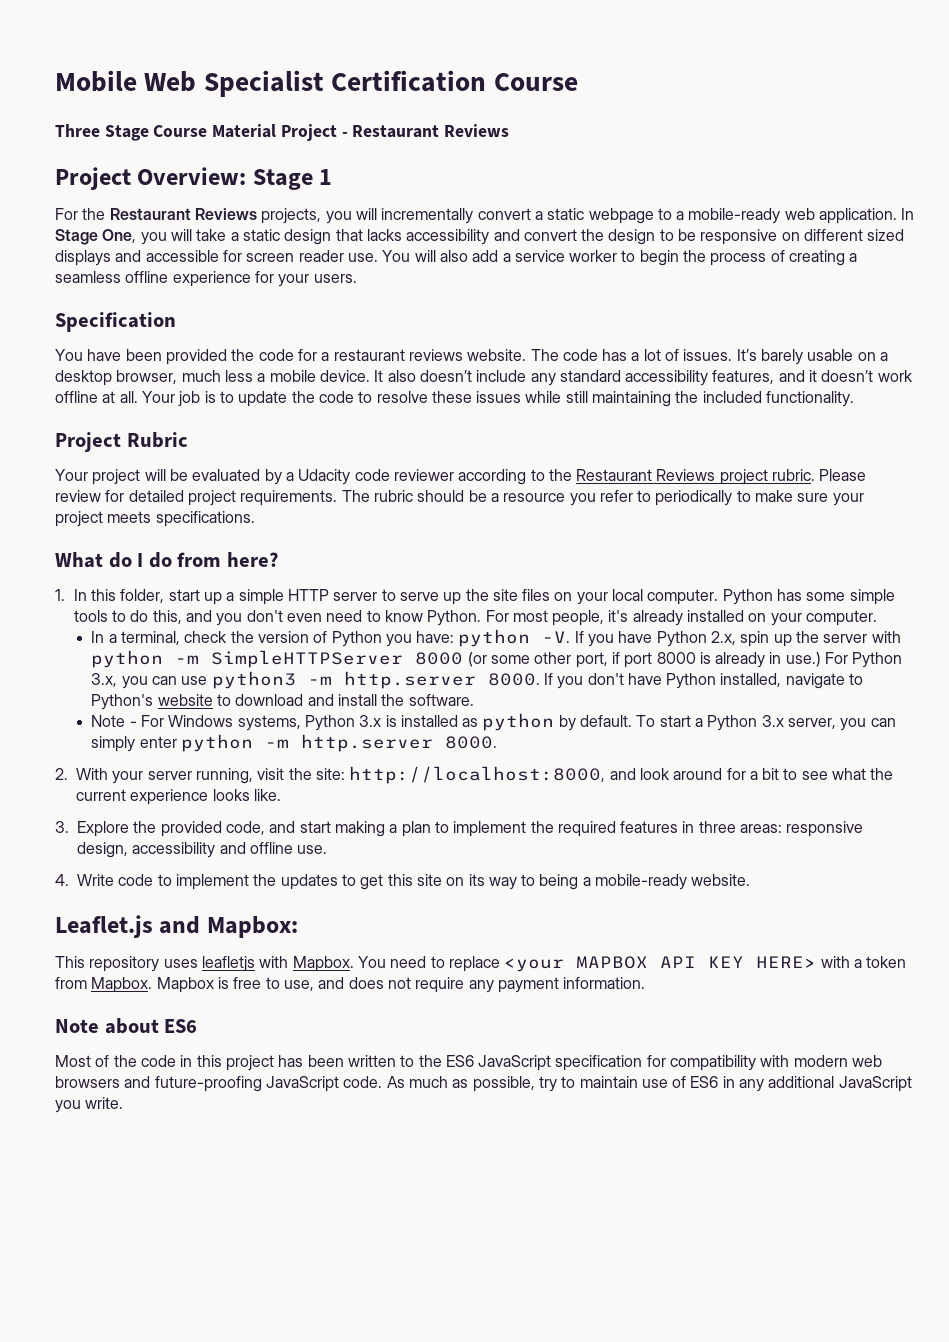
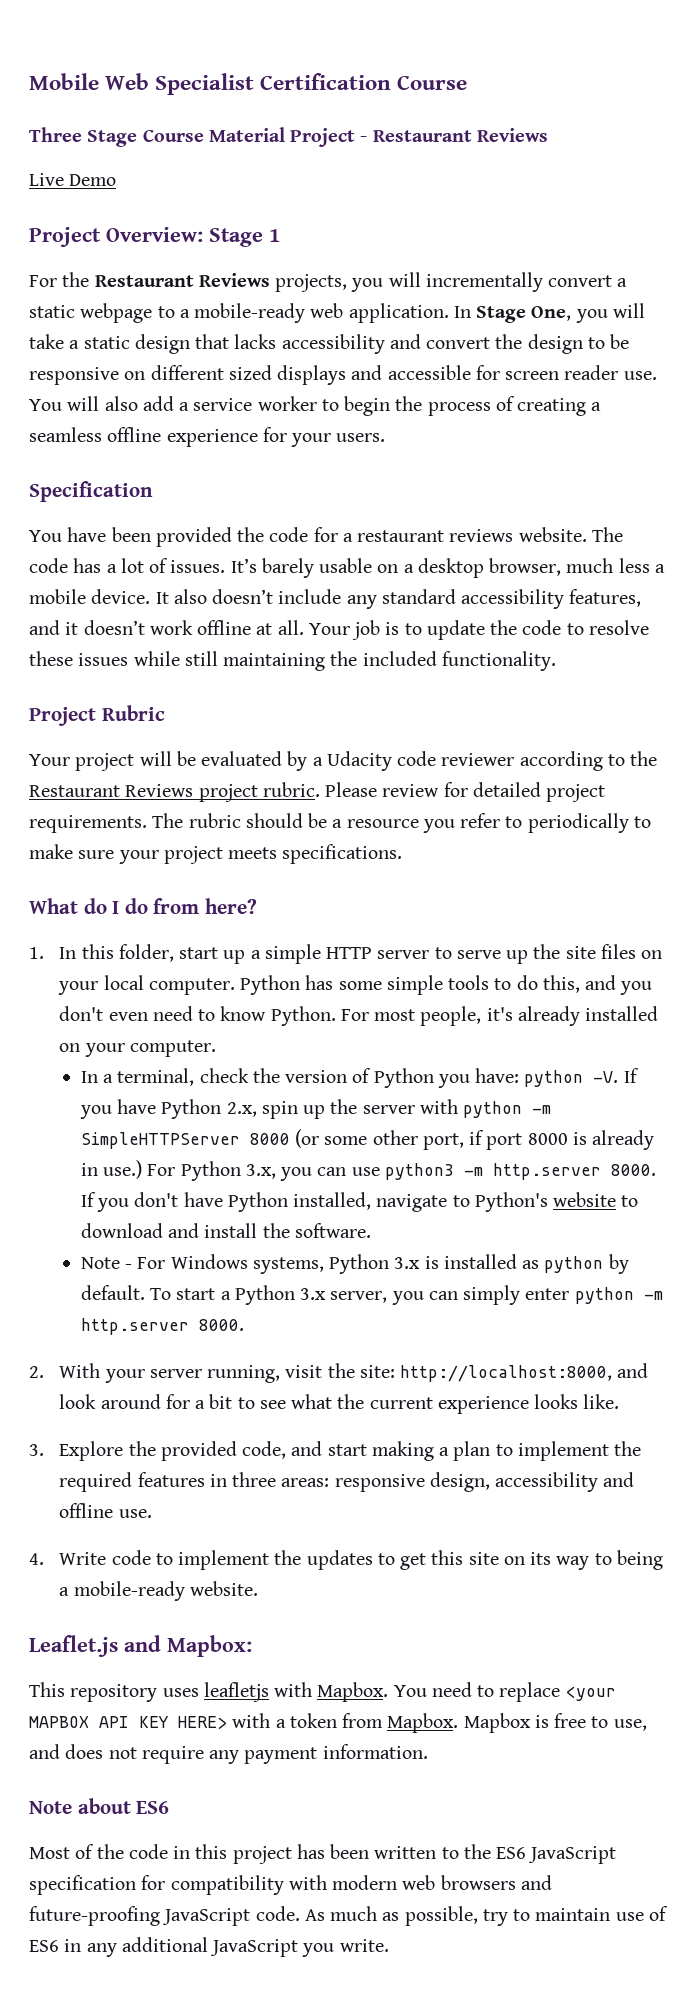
+ Live Demo

